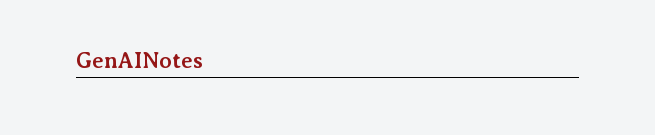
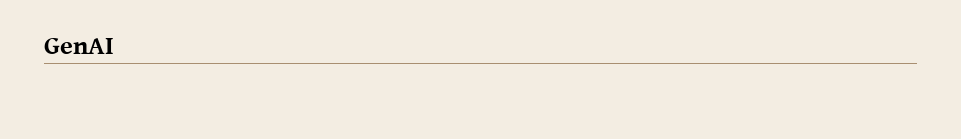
- GenAINotes
+ GenAI

